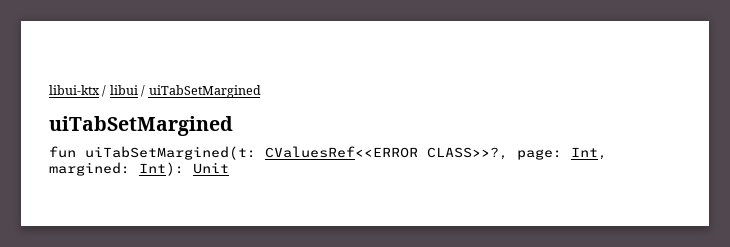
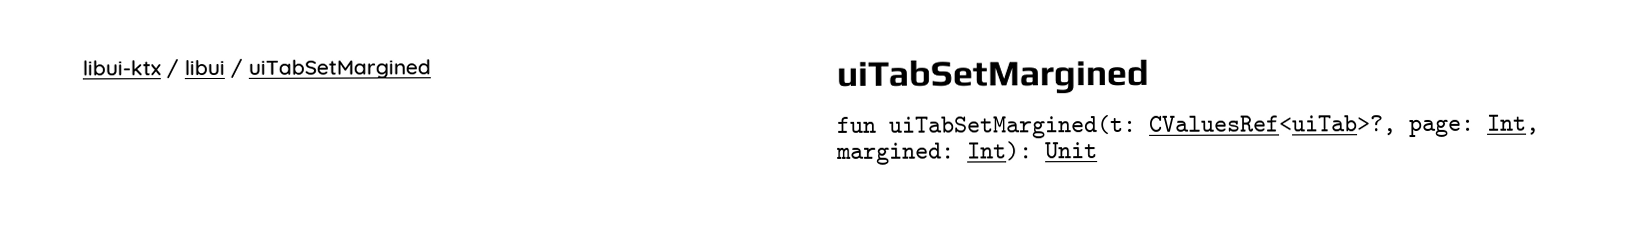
- fun uiTabSetMargined(t: CValuesRef<<ERROR CLASS>>?, page: Int, margined: Int): Unit
+ fun uiTabSetMargined(t: CValuesRef<uiTab>?, page: Int, margined: Int): Unit

